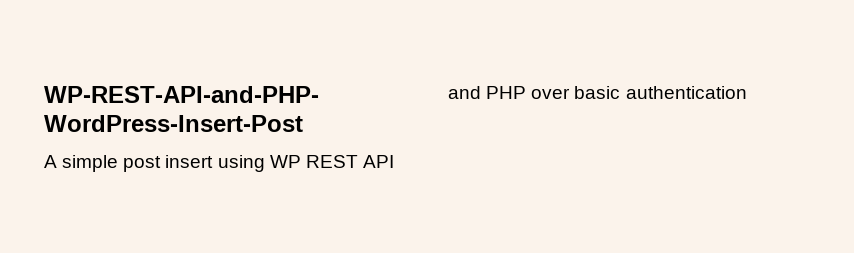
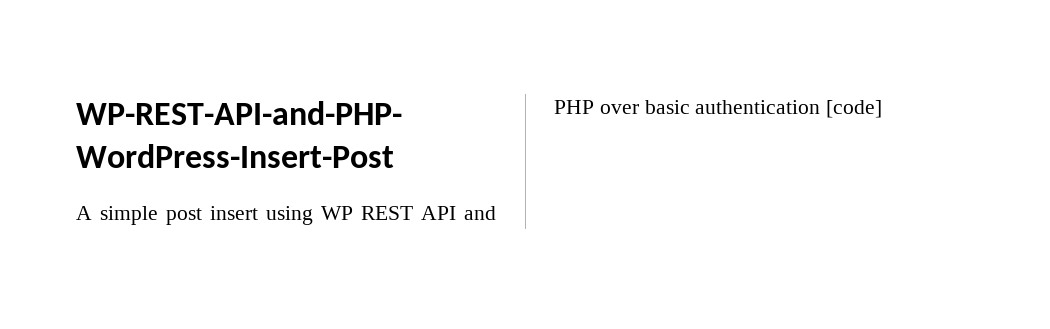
- A simple post insert using WP REST API and PHP over basic authentication
+ A simple post insert using WP REST API and PHP over basic authentication [code]

